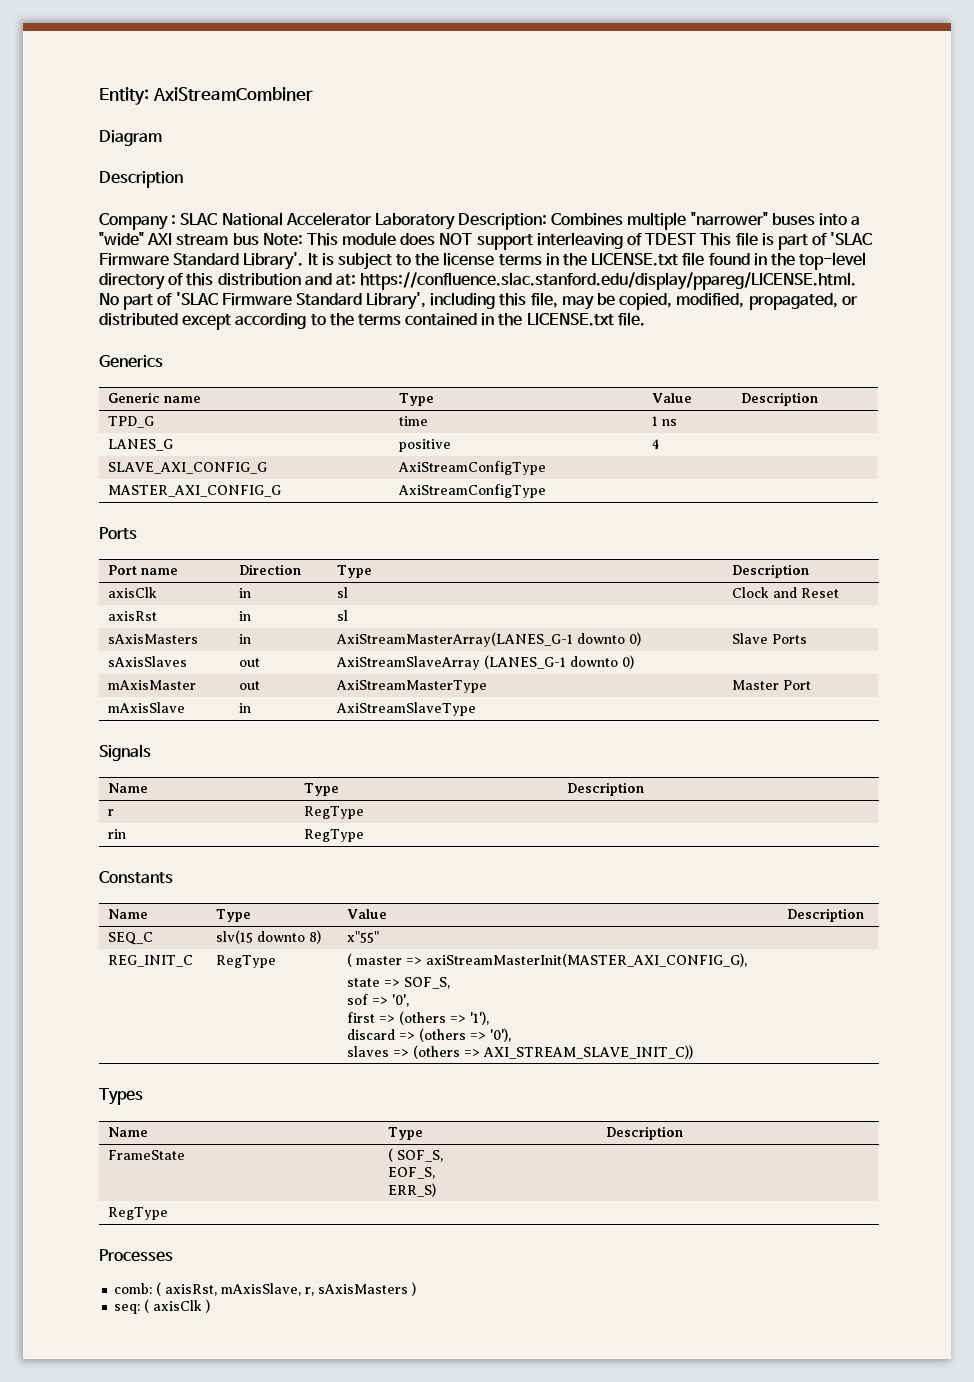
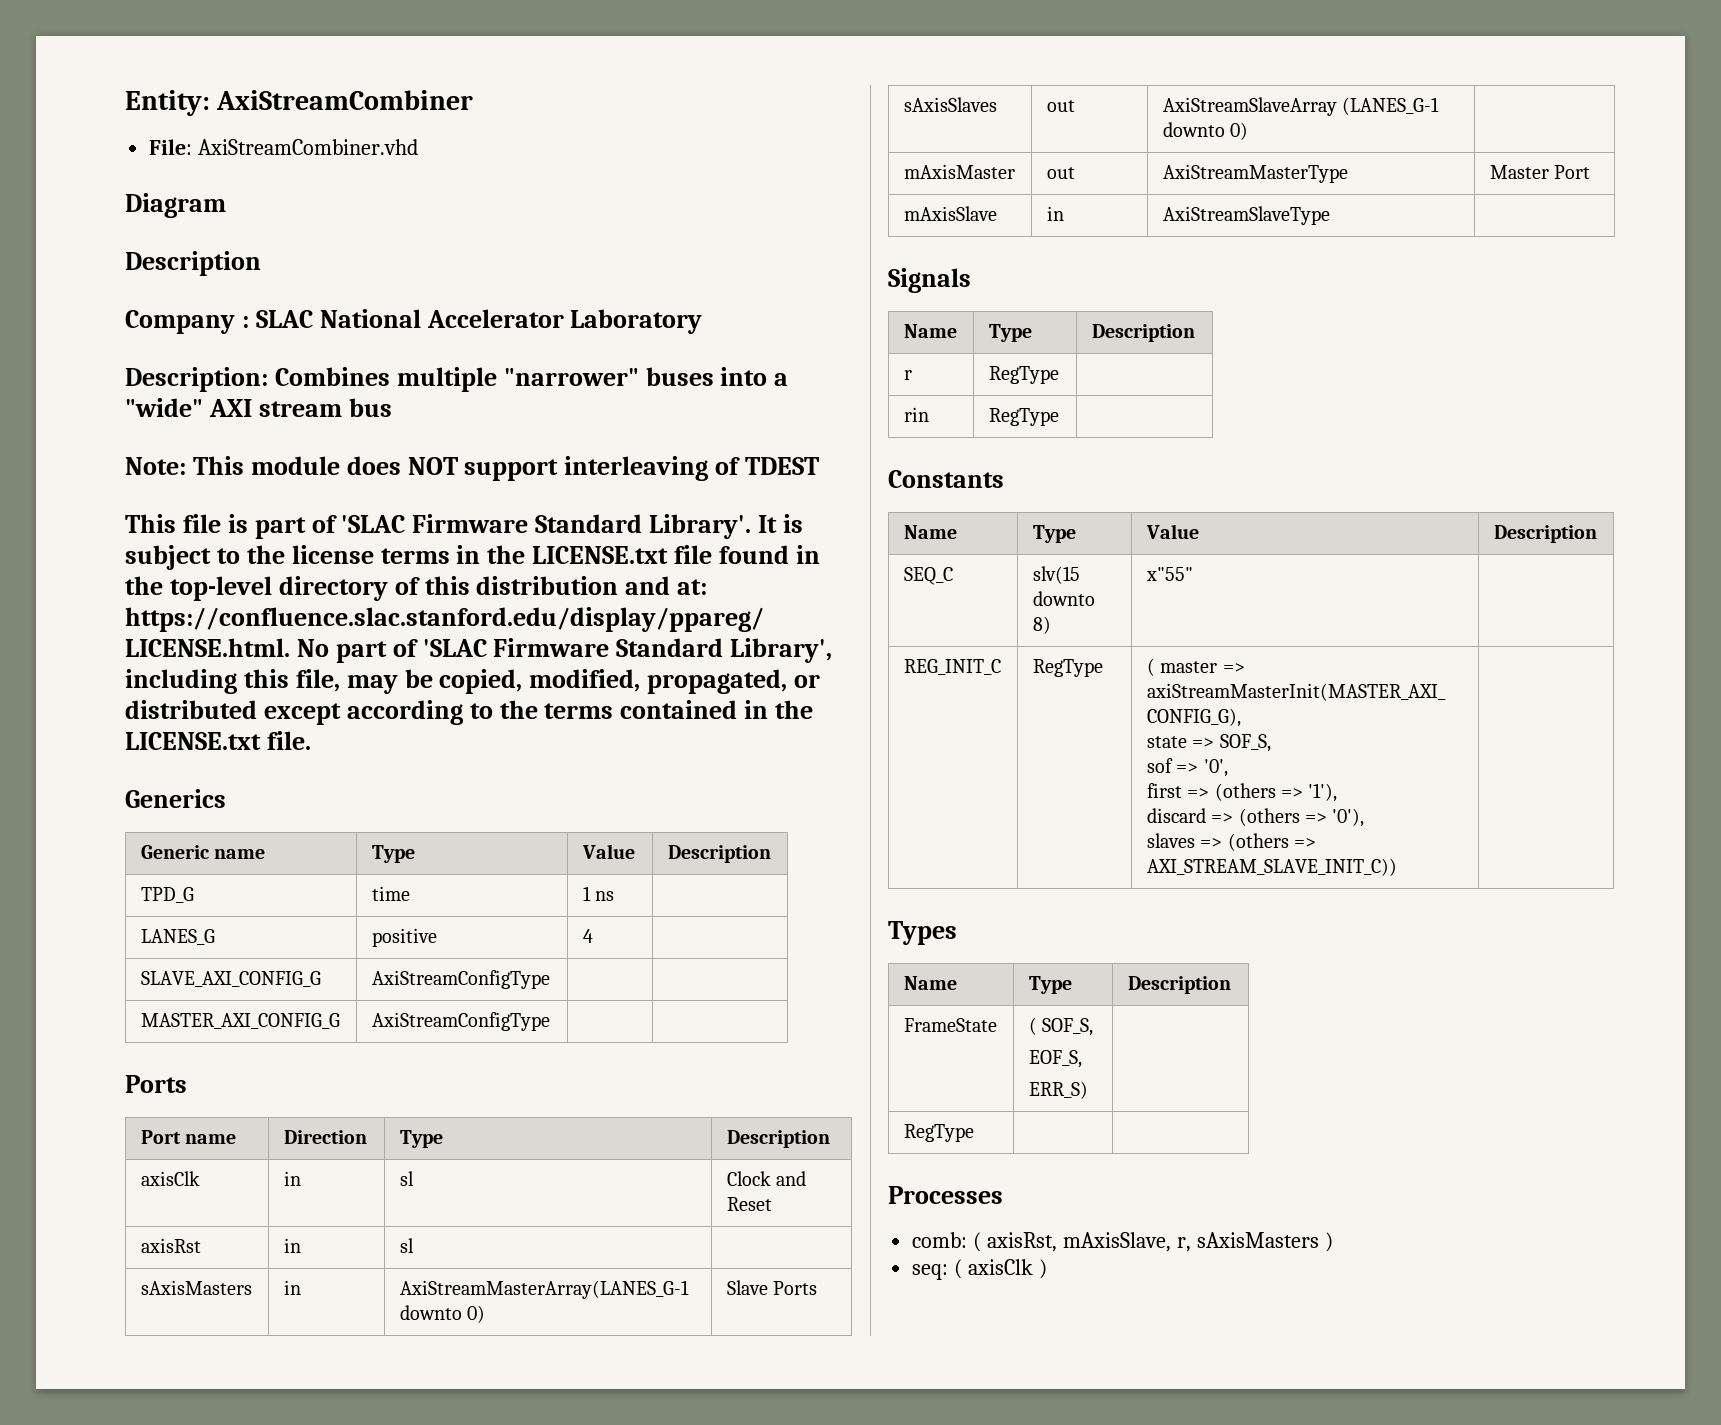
+ File: AxiStreamCombiner.vhd
- Company : SLAC National Accelerator Laboratory Description: Combines multiple "narrower" buses into a "wide" AXI stream bus Note: This module does NOT support interleaving of TDEST This file is part of 'SLAC Firmware Standard Library'.
+ Company : SLAC National Accelerator Laboratory
+ Description: Combines multiple "narrower" buses into a "wide" AXI stream bus
+ Note: This module does NOT support interleaving of TDEST
+ This file is part of 'SLAC Firmware Standard Library'.

